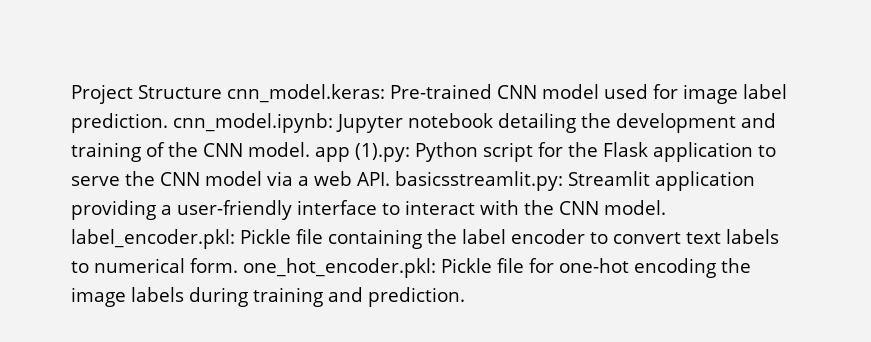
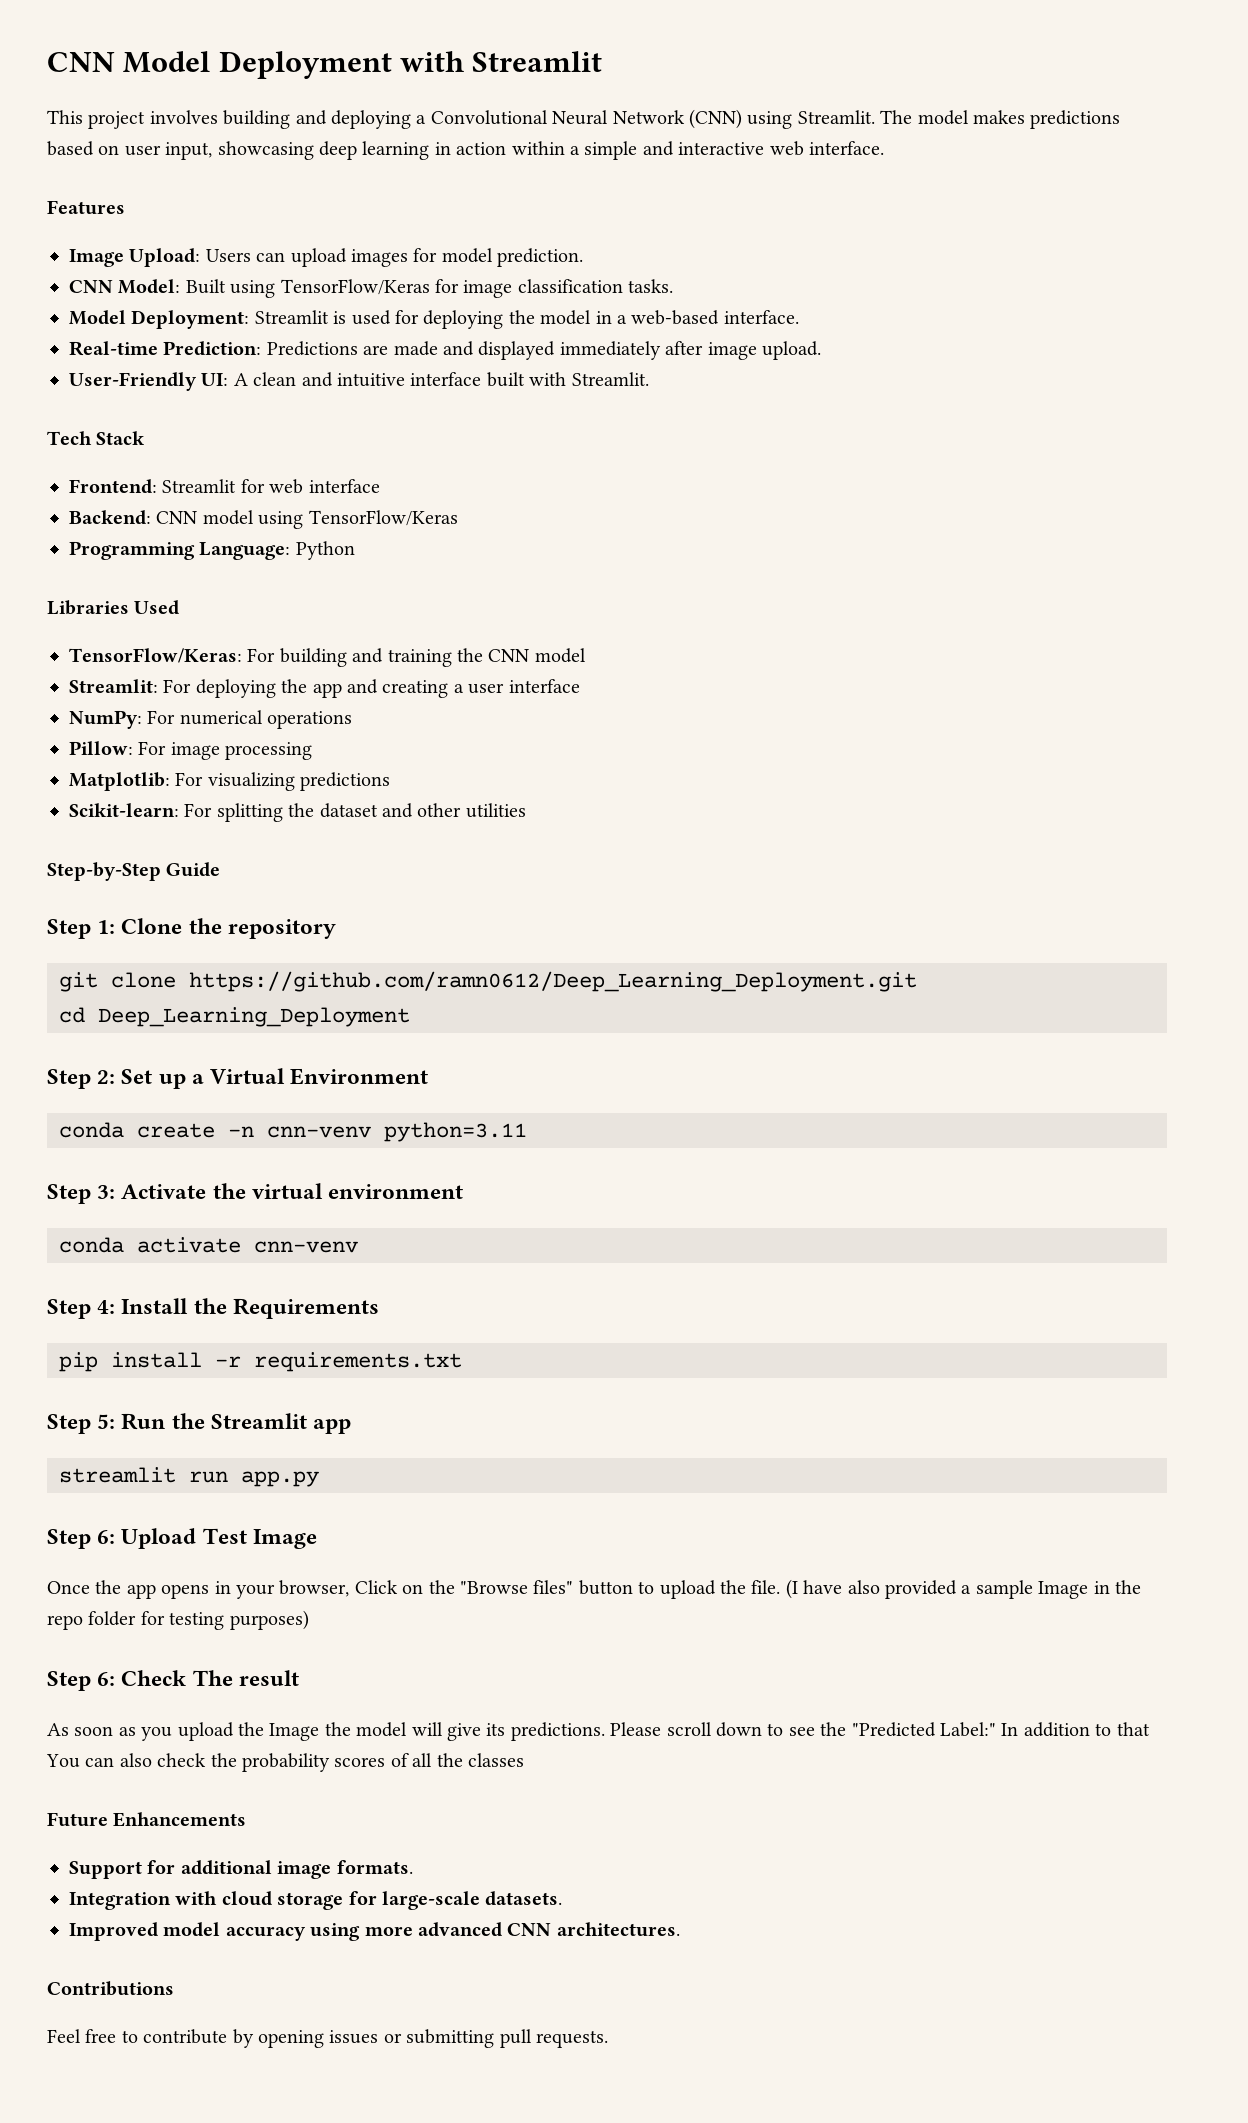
- Project Structure cnn_model.keras: Pre-trained CNN model used for image label prediction. cnn_model.ipynb: Jupyter notebook detailing the development and training of the CNN model. app (1).py: Python script for the Flask application to serve the CNN model via a web API. basicsstreamlit.py: Streamlit application providing a user-friendly interface to interact with the CNN model. label_encoder.pkl: Pickle file containing the label encoder to convert text labels to numerical form. one_hot_encoder.pkl: Pickle file for one-hot encoding the image labels during training and prediction.
+ CNN Model Deployment with Streamlit
+ This project involves building and deploying a Convolutional Neural Network (CNN) using Streamlit. The model makes predictions based on user input, showcasing deep learning in action within a simple and interactive web interface.
+ Features
+ Image Upload: Users can upload images for model prediction.
+ CNN Model: Built using TensorFlow/Keras for image classification tasks.
+ Model Deployment: Streamlit is used for deploying the model in a web-based interface.
+ Real-time Prediction: Predictions are made and displayed immediately after image upload.
+ User-Friendly UI: A clean and intuitive interface built with Streamlit.
+ Tech Stack
+ Frontend: Streamlit for web interface
+ Backend: CNN model using TensorFlow/Keras
+ Programming Language: Python
+ Libraries Used
+ TensorFlow/Keras: For building and training the CNN model
+ Streamlit: For deploying the app and creating a user interface
+ NumPy: For numerical operations
+ Pillow: For image processing
+ Matplotlib: For visualizing predictions
+ Scikit-learn: For splitting the dataset and other utilities
+ Step-by-Step Guide
+ Step 1: Clone the repository
+ git clone https://github.com/ramn0612/Deep_Learning_Deployment.git
+ cd Deep_Learning_Deployment
+ Step 2: Set up a Virtual Environment
+ conda create -n cnn-venv python=3.11
+ Step 3: Activate the virtual environment
+ conda activate cnn-venv
+ Step 4: Install the Requirements
+ pip install -r requirements.txt
+ Step 5: Run the Streamlit app
+ streamlit run app.py
+ Step 6: Upload Test Image
+ Once the app opens in your browser, Click on the "Browse files" button to upload the file. (I have also provided a sample Image in the repo folder for testing purposes)
+ Step 6: Check The result
+ As soon as you upload the Image the model will give its predictions. Please scroll down to see the "Predicted Label:" In addition to that You can also check the probability scores of all the classes
+ Future Enhancements
+ Support for additional image formats.
+ Integration with cloud storage for large-scale datasets.
+ Improved model accuracy using more advanced CNN architectures.
+ Contributions
+ Feel free to contribute by opening issues or submitting pull requests.

